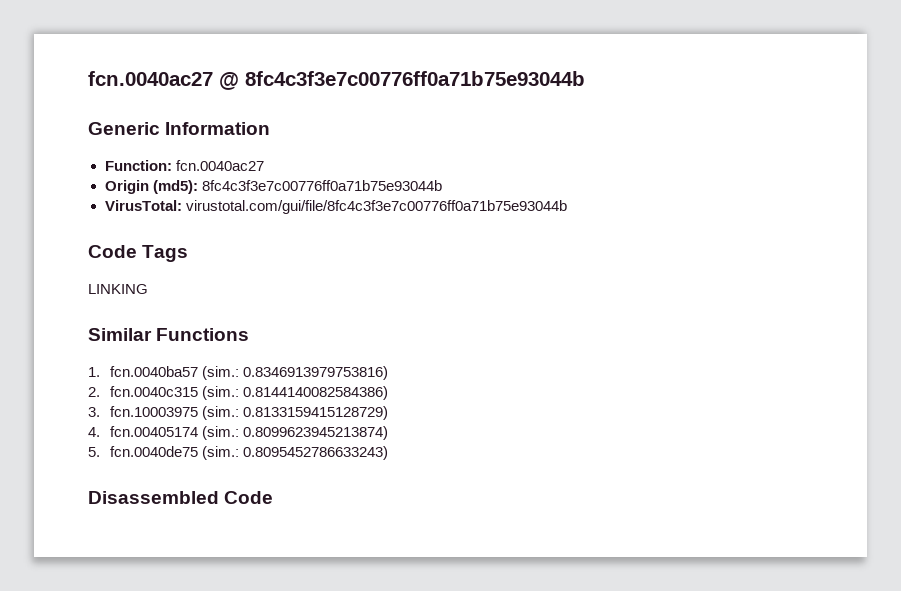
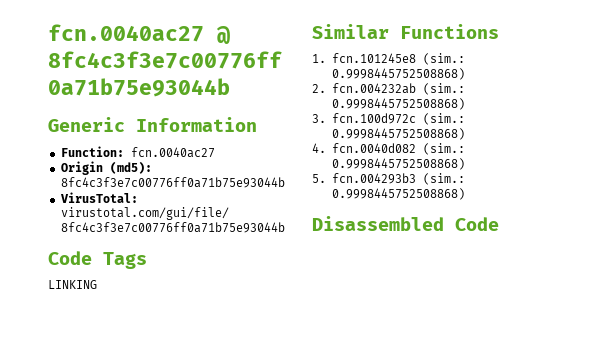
- 1. fcn.0040ba57 (sim.: 0.8346913979753816)
- 2. fcn.0040c315 (sim.: 0.8144140082584386)
- 3. fcn.10003975 (sim.: 0.8133159415128729)
- 4. fcn.00405174 (sim.: 0.8099623945213874)
- 5. fcn.0040de75 (sim.: 0.8095452786633243)
+ 1. fcn.101245e8 (sim.: 0.9998445752508868)
+ 2. fcn.004232ab (sim.: 0.9998445752508868)
+ 3. fcn.100d972c (sim.: 0.9998445752508868)
+ 4. fcn.0040d082 (sim.: 0.9998445752508868)
+ 5. fcn.004293b3 (sim.: 0.9998445752508868)

